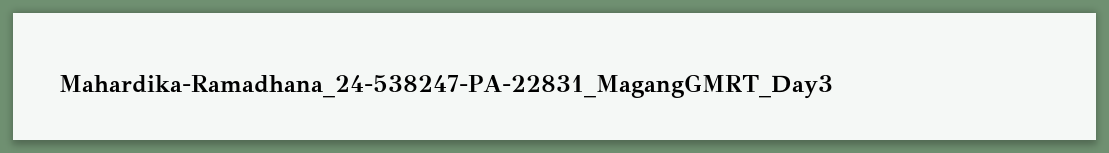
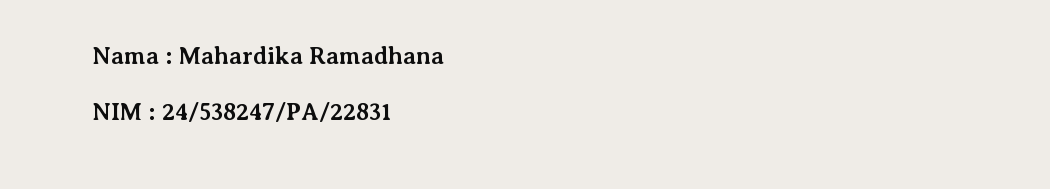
- Mahardika-Ramadhana_24-538247-PA-22831_MagangGMRT_Day3
+ Nama : Mahardika Ramadhana
+ NIM : 24/538247/PA/22831

